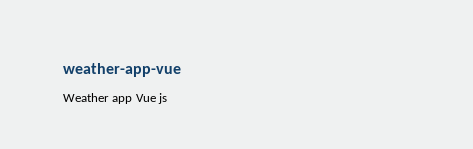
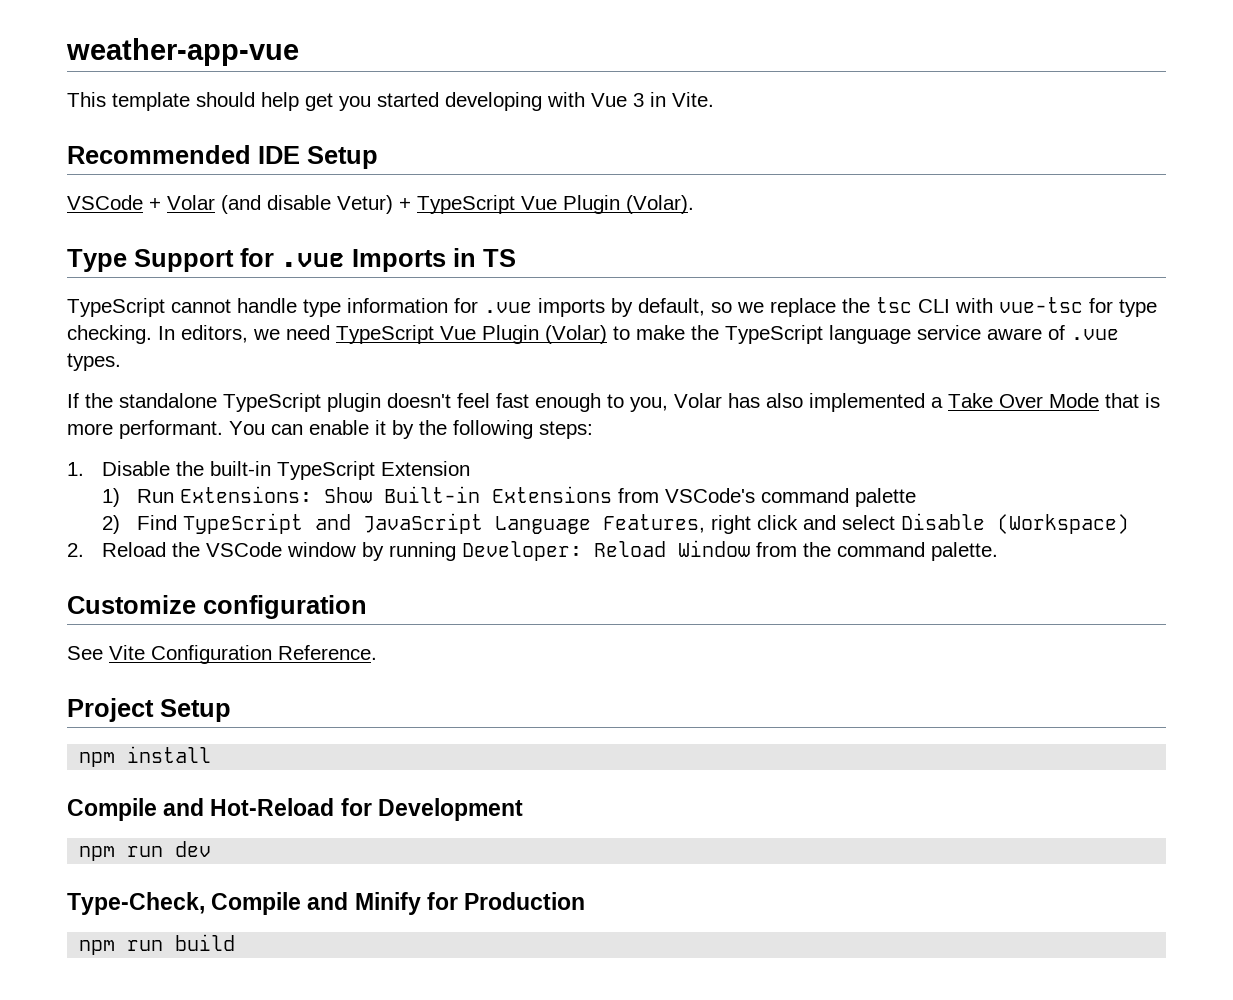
- Weather app Vue js
+ This template should help get you started developing with Vue 3 in Vite.
+ Recommended IDE Setup
+ VSCode + Volar (and disable Vetur) + TypeScript Vue Plugin (Volar).
+ Type Support for .vue Imports in TS
+ TypeScript cannot handle type information for .vue imports by default, so we replace the tsc CLI with vue-tsc for type checking. In editors, we need TypeScript Vue Plugin (Volar) to make the TypeScript language service aware of .vue types.
+ If the standalone TypeScript plugin doesn't feel fast enough to you, Volar has also implemented a Take Over Mode that is more performant. You can enable it by the following steps:
+ 1. Disable the built-in TypeScript Extension
+ 1) Run Extensions: Show Built-in Extensions from VSCode's command palette
+ 2) Find TypeScript and JavaScript Language Features, right click and select Disable (Workspace)
+ 2. Reload the VSCode window by running Developer: Reload Window from the command palette.
+ Customize configuration
+ See Vite Configuration Reference.
+ Project Setup
+ npm install
+ Compile and Hot-Reload for Development
+ npm run dev
+ Type-Check, Compile and Minify for Production
+ npm run build

